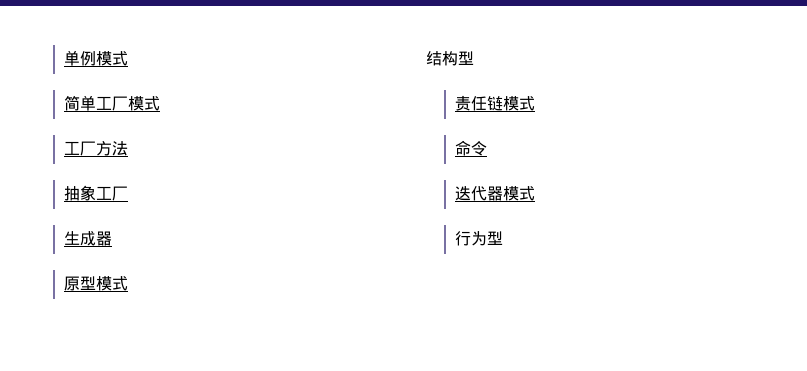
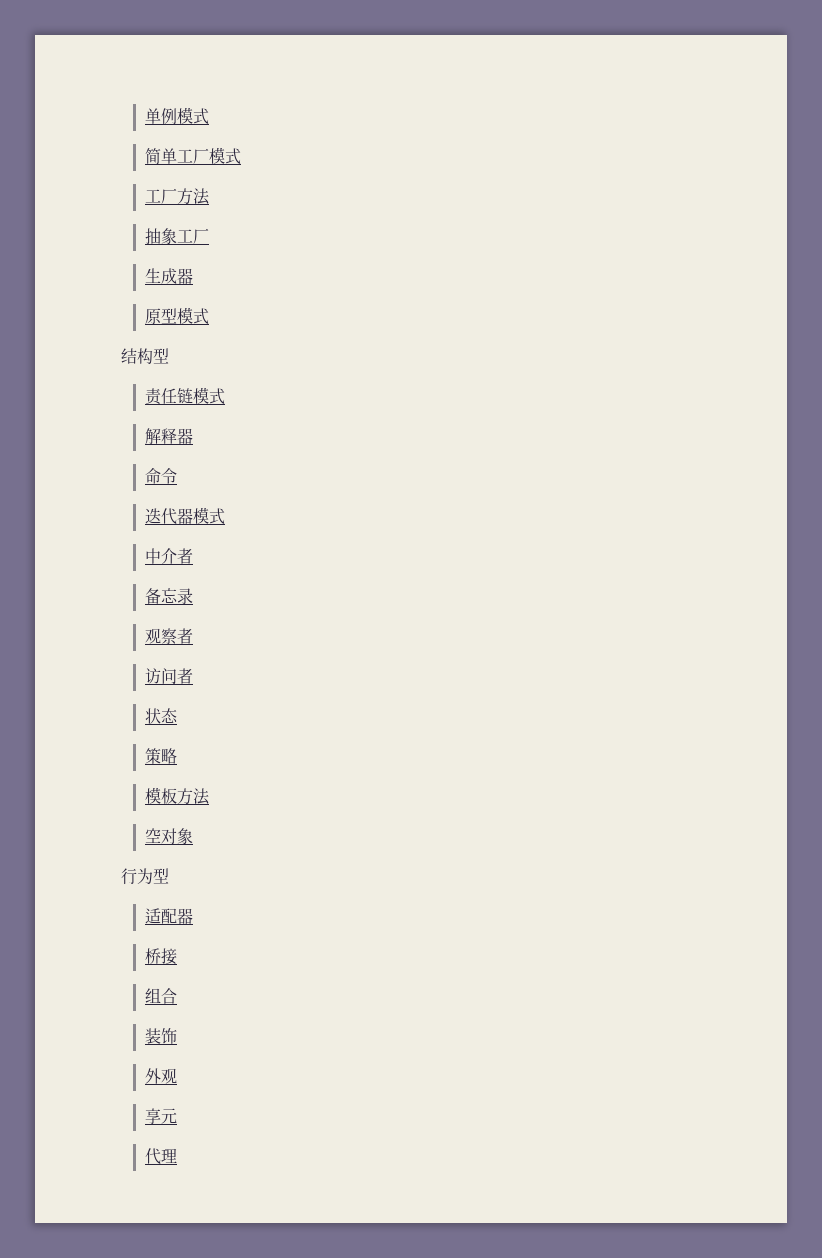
+ 解释器
+ 中介者
+ 备忘录
+ 观察者
+ 访问者
+ 状态
+ 策略
+ 模板方法
+ 空对象
  行为型
+ 适配器
+ 桥接
+ 组合
+ 装饰
+ 外观
+ 享元
+ 代理

